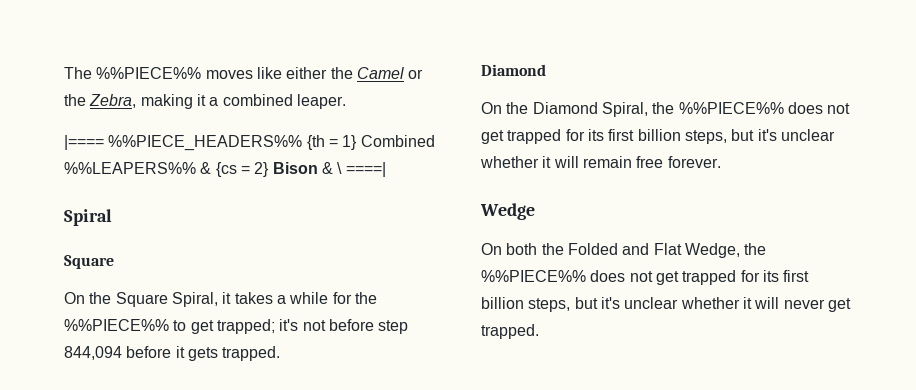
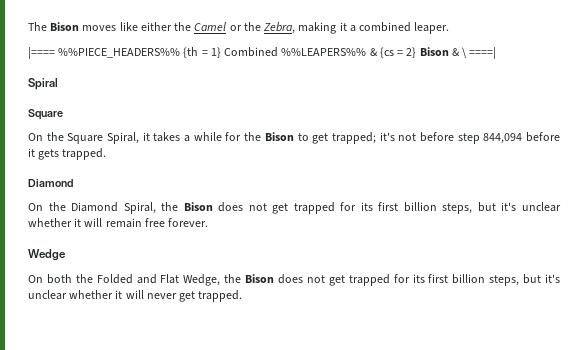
- The %%PIECE%% moves like either the Camel or the Zebra, making it a combined leaper.
+ The Bison moves like either the Camel or the Zebra, making it a combined leaper.
- On the Square Spiral, it takes a while for the %%PIECE%% to get trapped; it's not before step 844,094 before it gets trapped.
+ On the Square Spiral, it takes a while for the Bison to get trapped; it's not before step 844,094 before it gets trapped.
- On the Diamond Spiral, the %%PIECE%% does not get trapped for its first billion steps, but it's unclear whether it will remain free forever.
+ On the Diamond Spiral, the Bison does not get trapped for its first billion steps, but it's unclear whether it will remain free forever.
- On both the Folded and Flat Wedge, the %%PIECE%% does not get trapped for its first billion steps, but it's unclear whether it will never get trapped.
+ On both the Folded and Flat Wedge, the Bison does not get trapped for its first billion steps, but it's unclear whether it will never get trapped.

